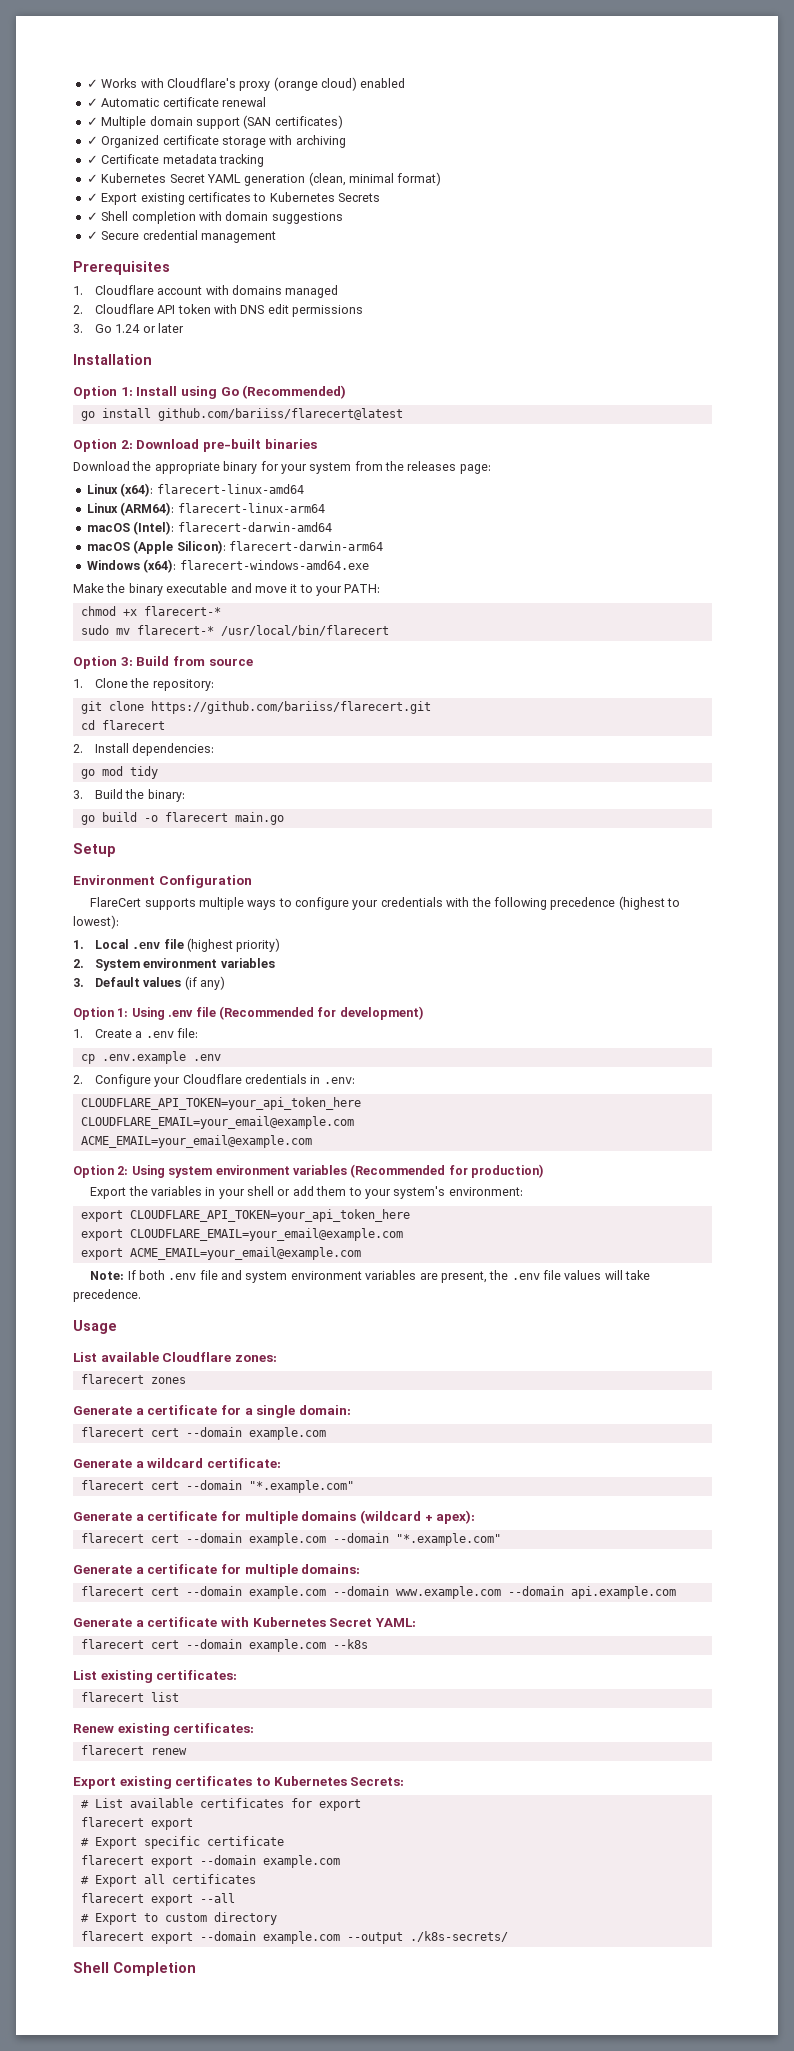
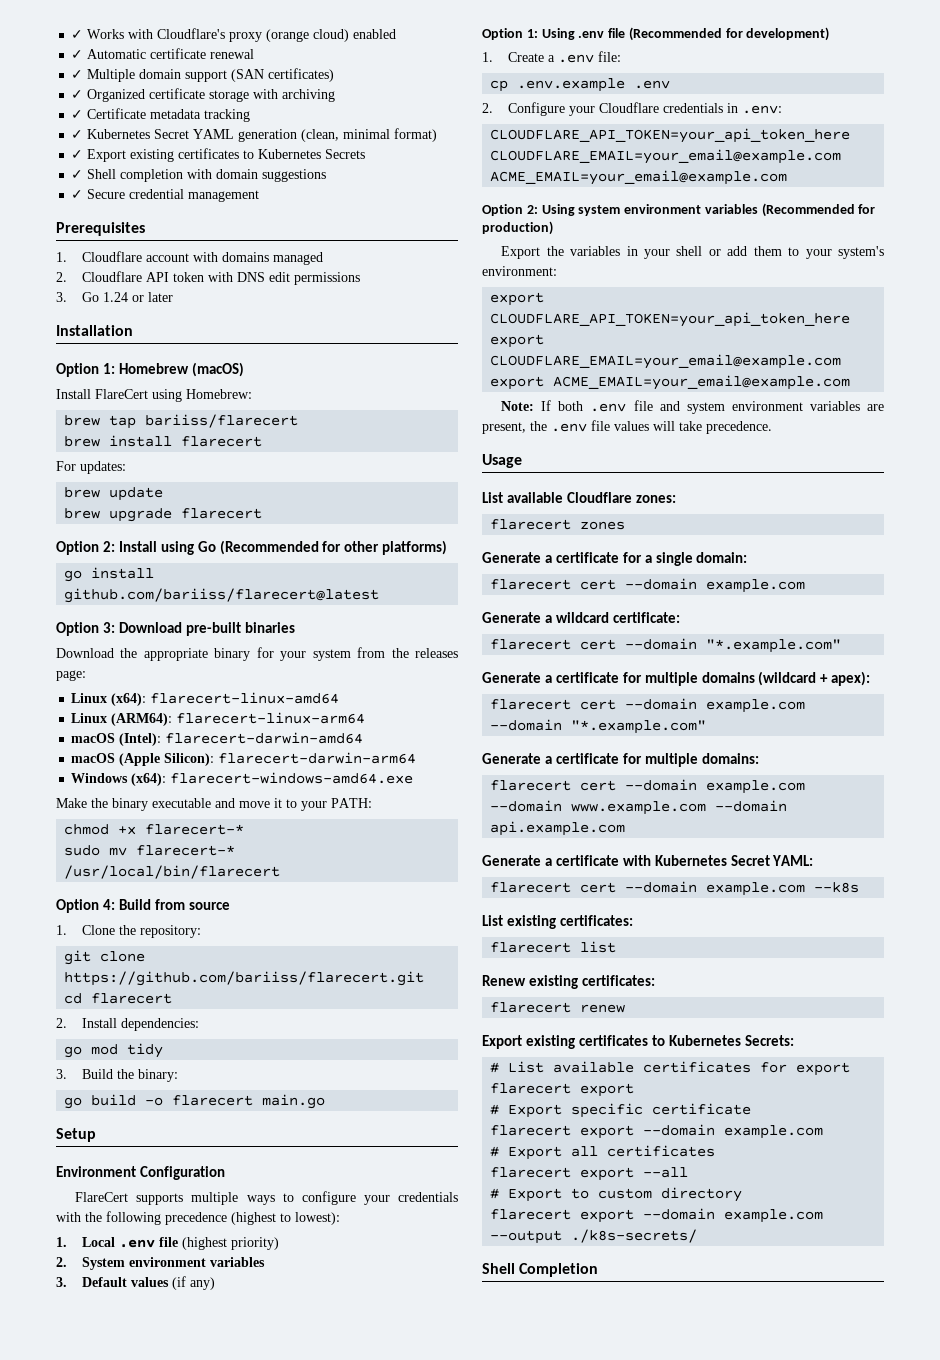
- Option 1: Install using Go (Recommended)
+ Option 1: Homebrew (macOS)
+ Install FlareCert using Homebrew:
+ brew tap bariiss/flarecert
+ brew install flarecert
+ For updates:
+ brew update
+ brew upgrade flarecert
+ Option 2: Install using Go (Recommended for other platforms)
- Option 2: Download pre-built binaries
+ Option 3: Download pre-built binaries
- Option 3: Build from source
+ Option 4: Build from source

